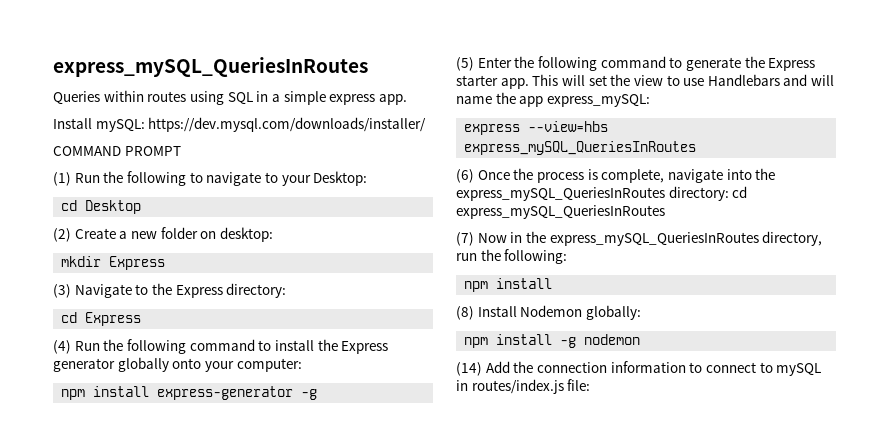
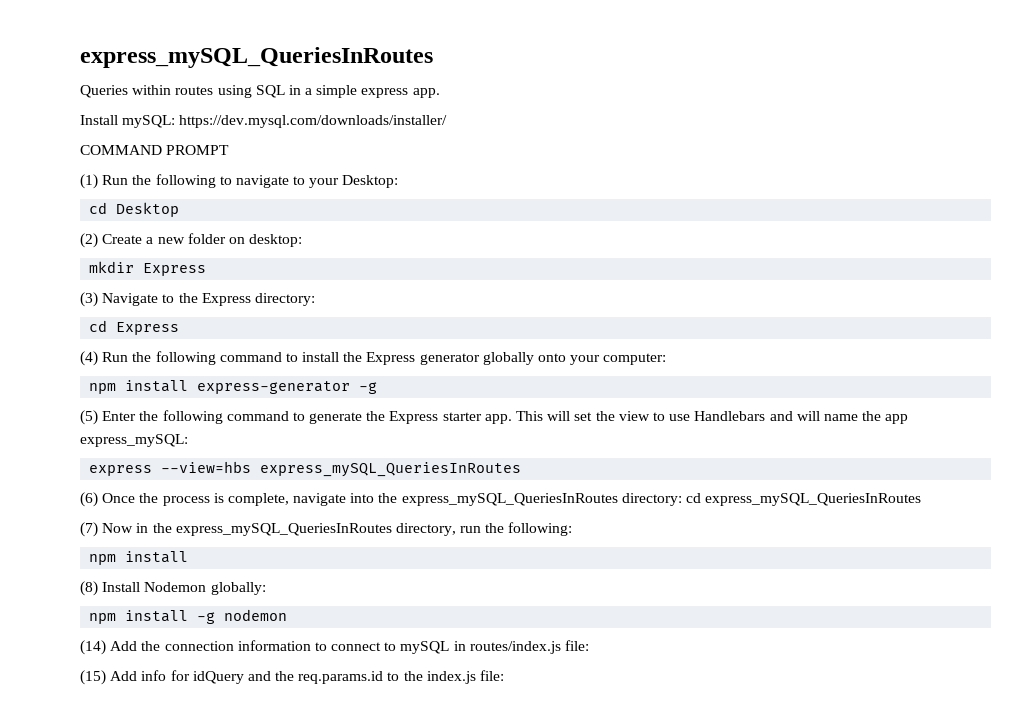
+ (15) Add info for idQuery and the req.params.id to the index.js file:

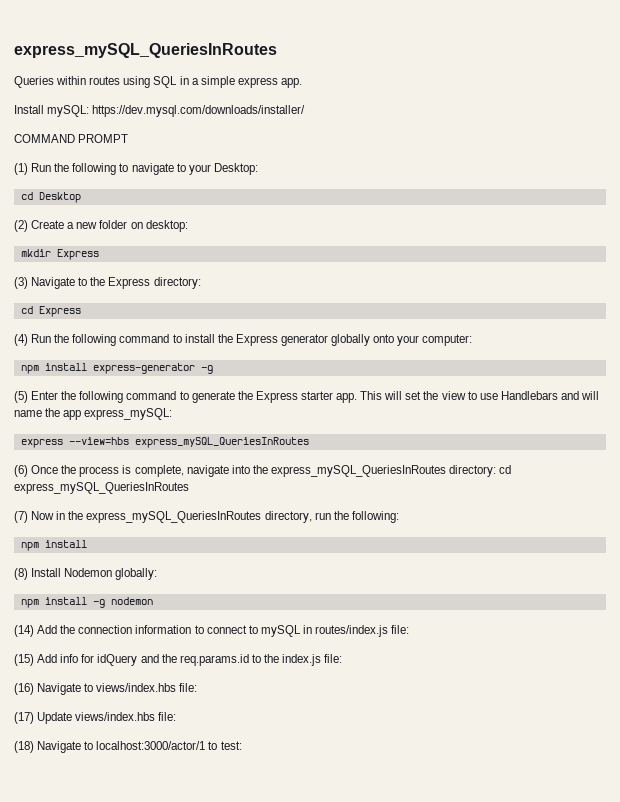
+ (16) Navigate to views/index.hbs file:
+ (17) Update views/index.hbs file:
+ (18) Navigate to localhost:3000/actor/1 to test:

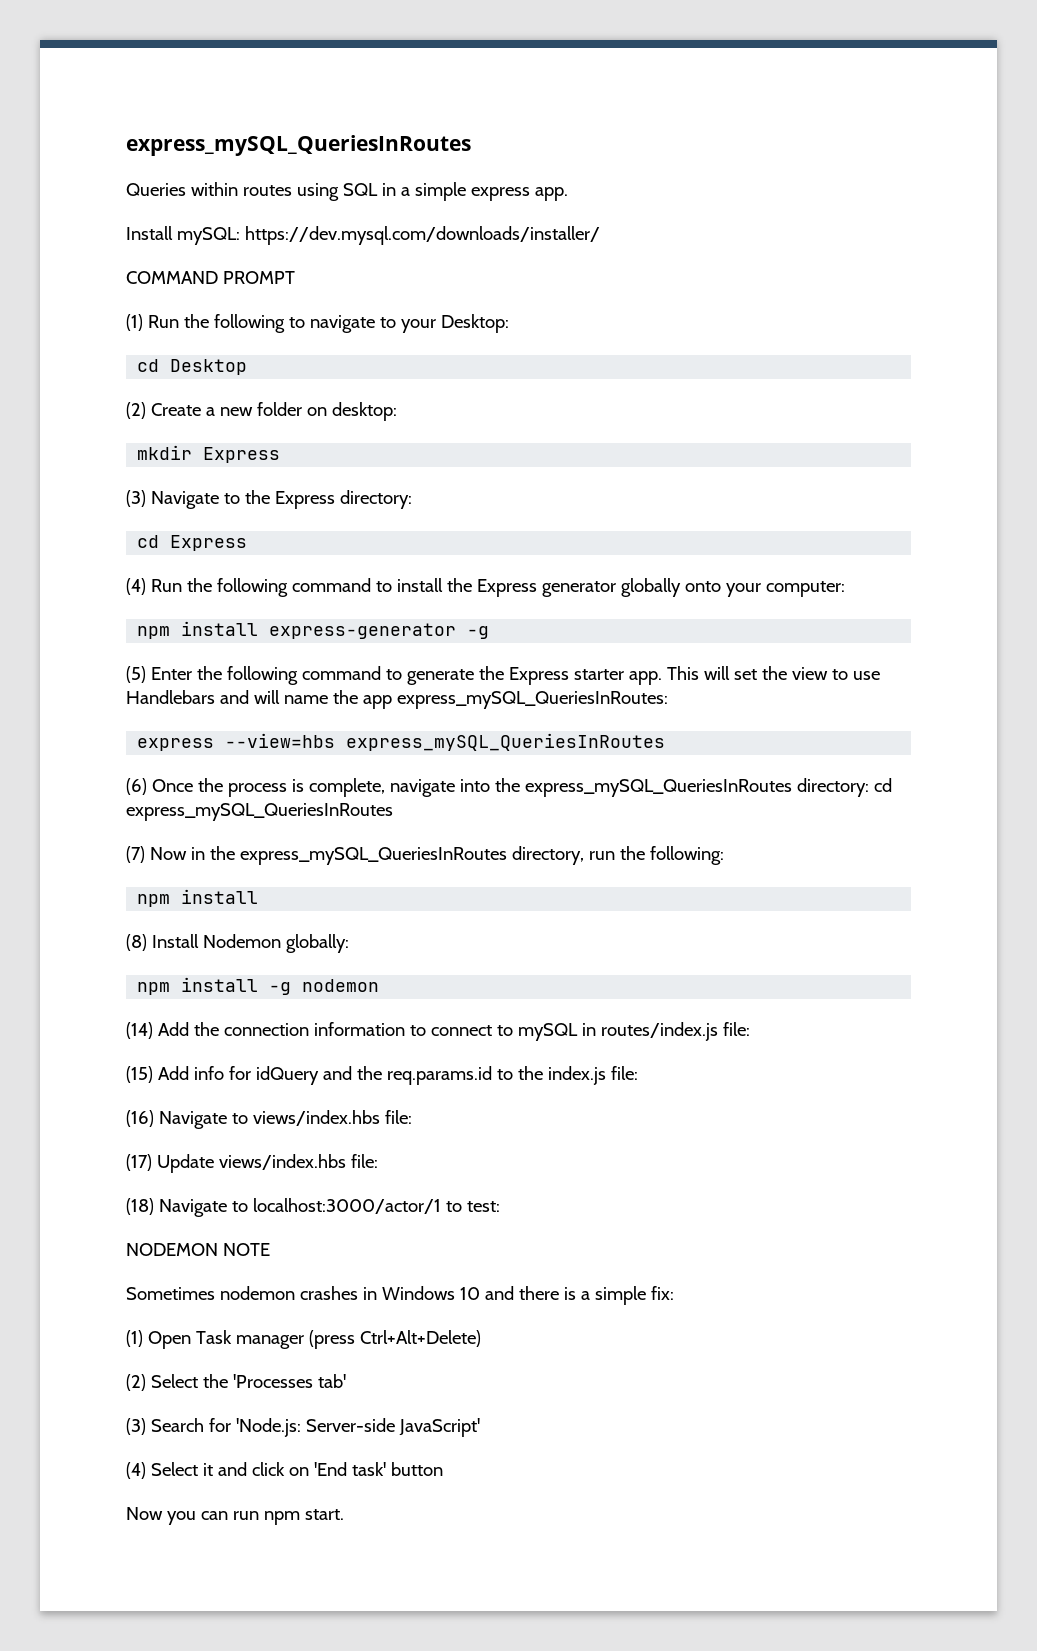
- This will set the view to use Handlebars and will name the app express_mySQL:
+ This will set the view to use Handlebars and will name the app express_mySQL_QueriesInRoutes:
+ NODEMON NOTE
+ Sometimes nodemon crashes in Windows 10 and there is a simple fix:
+ (1) Open Task manager (press Ctrl+Alt+Delete)
+ (2) Select the 'Processes tab'
+ (3) Search for 'Node.js: Server-side JavaScript'
+ (4) Select it and click on 'End task' button
+ Now you can run npm start.

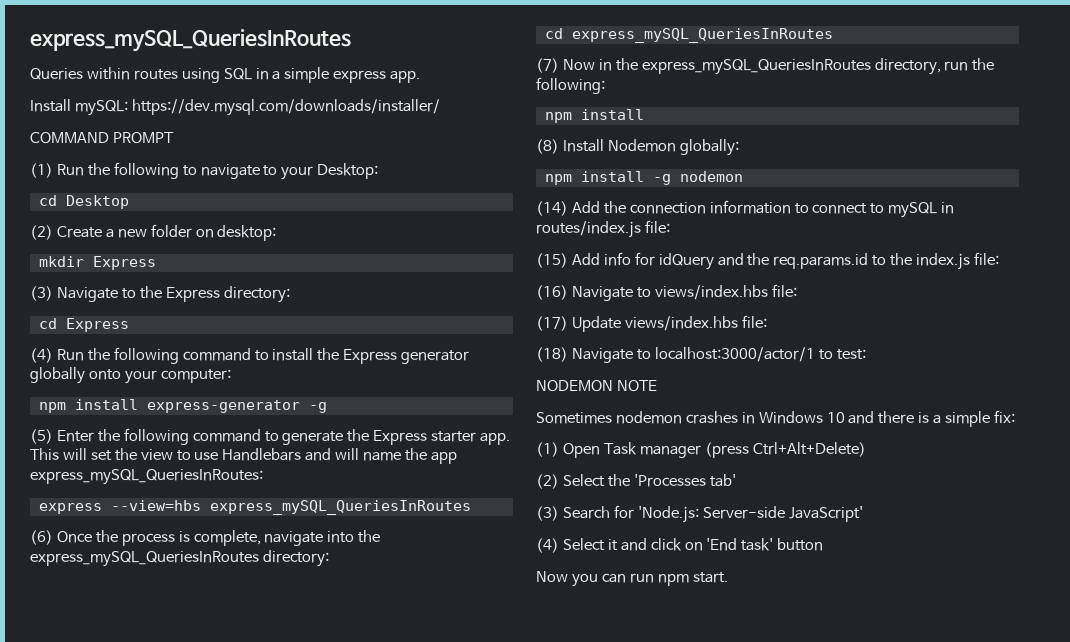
- (6) Once the process is complete, navigate into the express_mySQL_QueriesInRoutes directory: cd express_mySQL_QueriesInRoutes
+ (6) Once the process is complete, navigate into the express_mySQL_QueriesInRoutes directory:
+ cd express_mySQL_QueriesInRoutes

